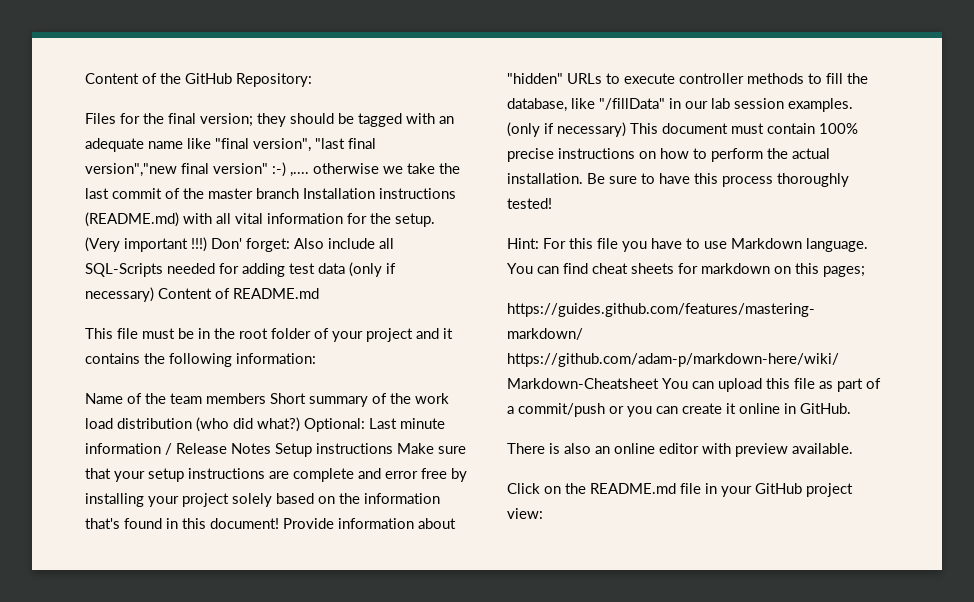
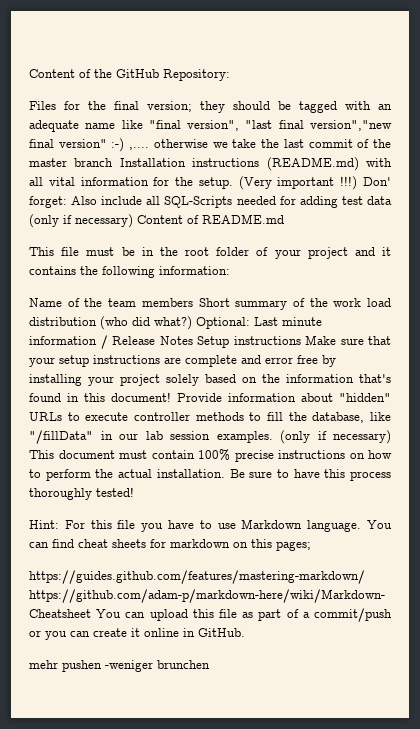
- There is also an online editor with preview available.
- Click on the README.md file in your GitHub project view:
+ mehr pushen -weniger brunchen

